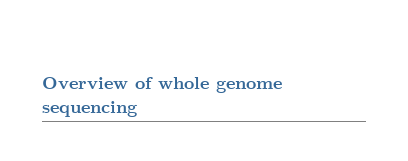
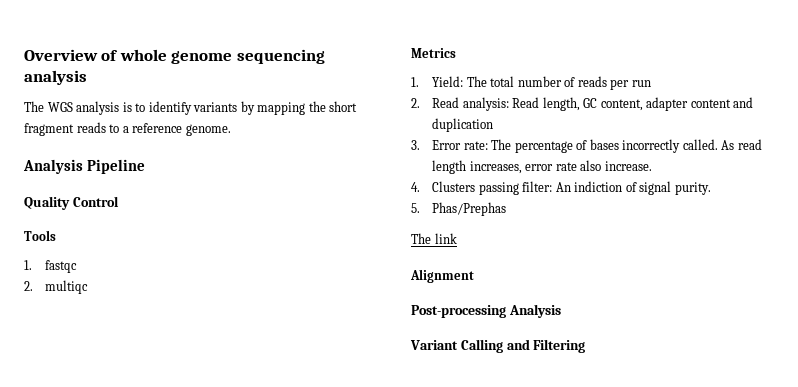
- Overview of whole genome sequencing
+ Overview of whole genome sequencing analysis
+ The WGS analysis is to identify variants by mapping the short fragment reads to a reference genome.
+ Analysis Pipeline
+ Quality Control
+ Tools
+ 1. fastqc
+ 2. multiqc
+ Metrics
+ 1. Yield: The total number of reads per run
+ 2. Read analysis: Read length, GC content, adapter content and duplication
+ 3. Error rate: The percentage of bases incorrectly called. As read length increases, error rate also increase.
+ 4. Clusters passing filter: An indiction of signal purity.
+ 5. Phas/Prephas
+ The link
+ Alignment
+ Post-processing Analysis
+ Variant Calling and Filtering

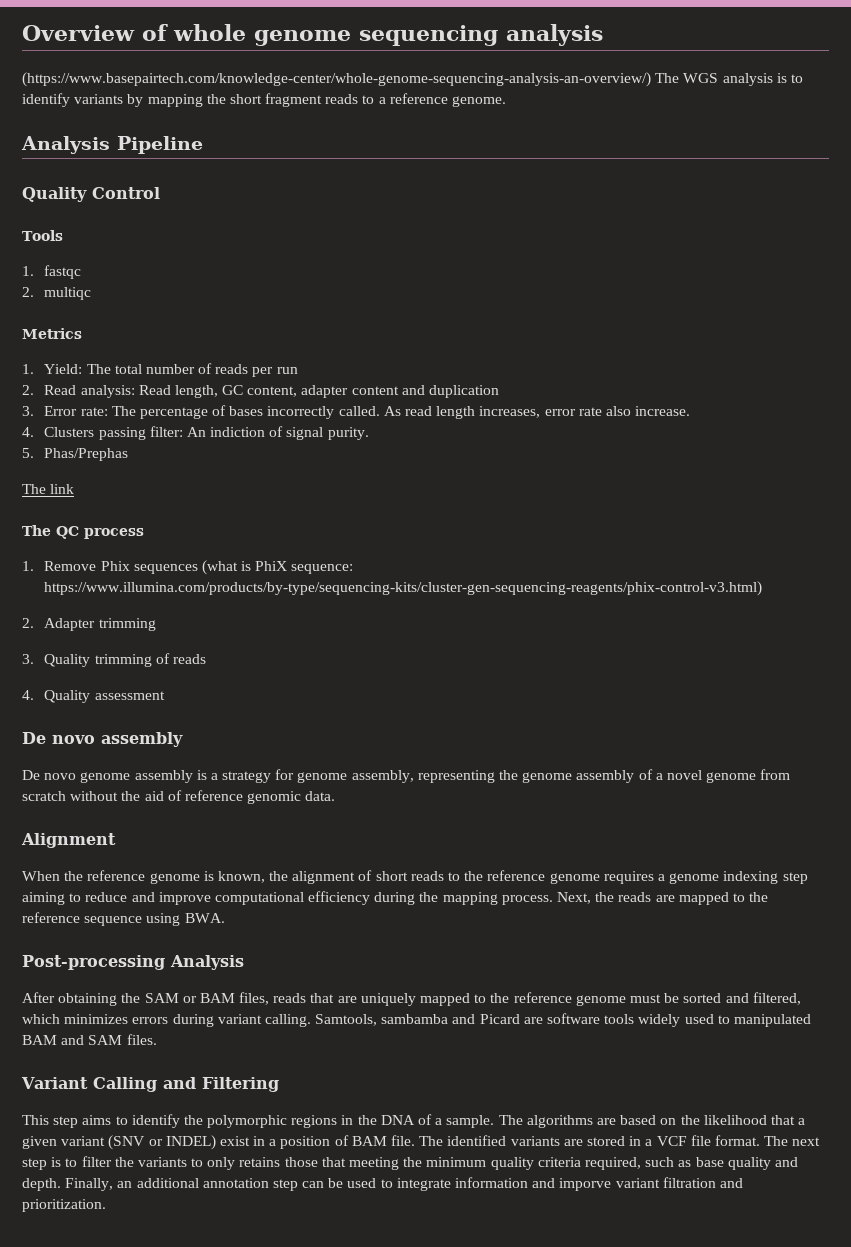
- The WGS analysis is to identify variants by mapping the short fragment reads to a reference genome.
+ (https://www.basepairtech.com/knowledge-center/whole-genome-sequencing-analysis-an-overview/) The WGS analysis is to identify variants by mapping the short fragment reads to a reference genome.
+ The QC process
+ 1. Remove Phix sequences (what is PhiX sequence: https://www.illumina.com/products/by-type/sequencing-kits/cluster-gen-sequencing-reagents/phix-control-v3.html)
+ 2. Adapter trimming
+ 3. Quality trimming of reads
+ 4. Quality assessment
+ De novo assembly
+ De novo genome assembly is a strategy for genome assembly, representing the genome assembly of a novel genome from scratch without the aid of reference genomic data.
  Alignment
+ When the reference genome is known, the alignment of short reads to the reference genome requires a genome indexing step aiming to reduce and improve computational efficiency during the mapping process. Next, the reads are mapped to the reference sequence using BWA.
  Post-processing Analysis
+ After obtaining the SAM or BAM files, reads that are uniquely mapped to the reference genome must be sorted and filtered, which minimizes errors during variant calling. Samtools, sambamba and Picard are software tools widely used to manipulated BAM and SAM files.
  Variant Calling and Filtering
+ This step aims to identify the polymorphic regions in the DNA of a sample. The algorithms are based on the likelihood that a given variant (SNV or INDEL) exist in a position of BAM file. The identified variants are stored in a VCF file format. The next step is to filter the variants to only retains those that meeting the minimum quality criteria required, such as base quality and depth. Finally, an additional annotation step can be used to integrate information and imporve variant filtration and prioritization.

